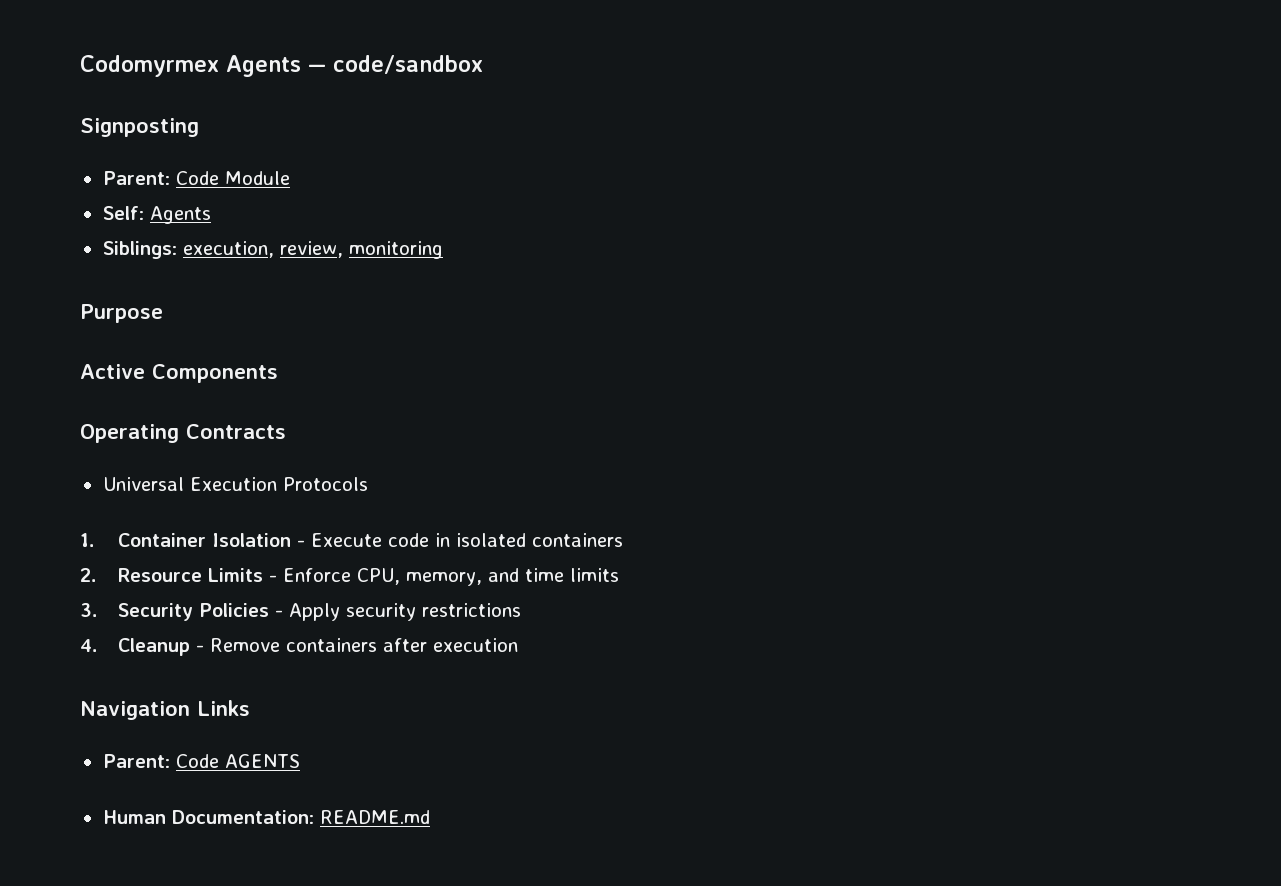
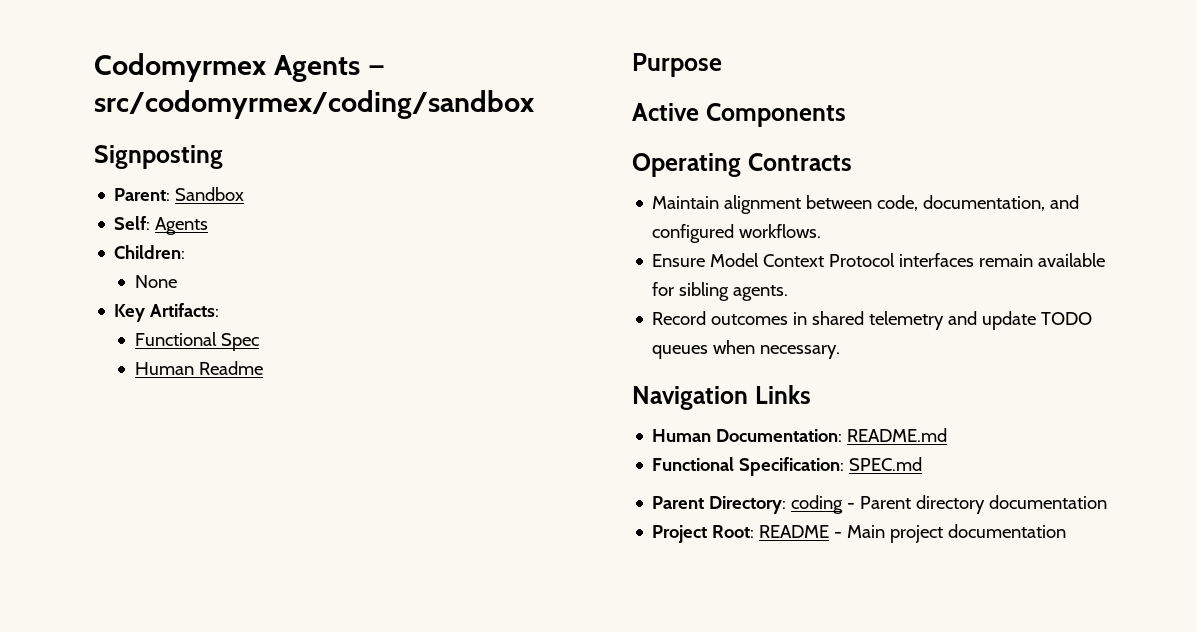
- Codomyrmex Agents — code/sandbox
+ Codomyrmex Agents — src/codomyrmex/coding/sandbox
- Parent: Code Module
+ Parent: Sandbox
- Siblings: execution, review, monitoring
+ Children:
+ None
+ Key Artifacts:
+ Functional Spec
+ Human Readme
- Universal Execution Protocols
- 1. Container Isolation - Execute code in isolated containers
- 2. Resource Limits - Enforce CPU, memory, and time limits
- 3. Security Policies - Apply security restrictions
- 4. Cleanup - Remove containers after execution
+ Maintain alignment between code, documentation, and configured workflows.
+ Ensure Model Context Protocol interfaces remain available for sibling agents.
+ Record outcomes in shared telemetry and update TODO queues when necessary.
- Parent: Code AGENTS
+ Functional Specification: SPEC.md
+ Parent Directory: coding - Parent directory documentation
+ Project Root: README - Main project documentation

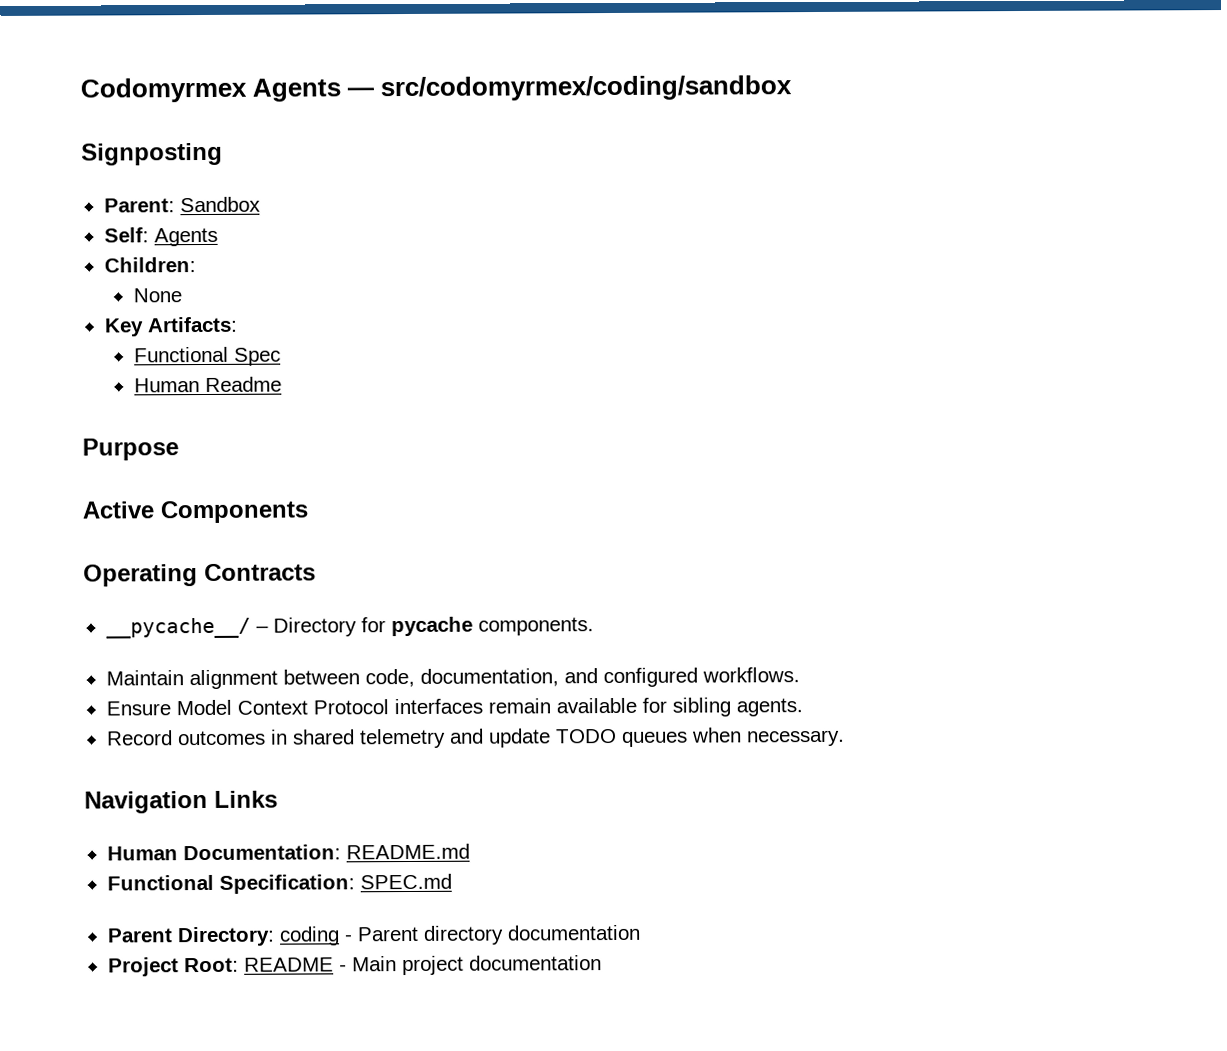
+ __pycache__/ – Directory for pycache components.

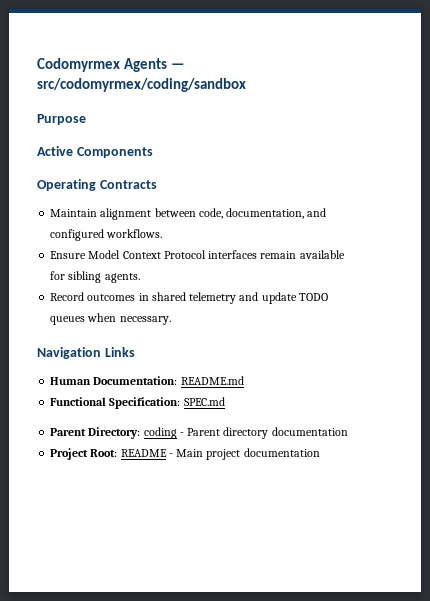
- Signposting
- Parent: Sandbox
- Self: Agents
- Children:
- None
- Key Artifacts:
- Functional Spec
- Human Readme
- __pycache__/ – Directory for pycache components.

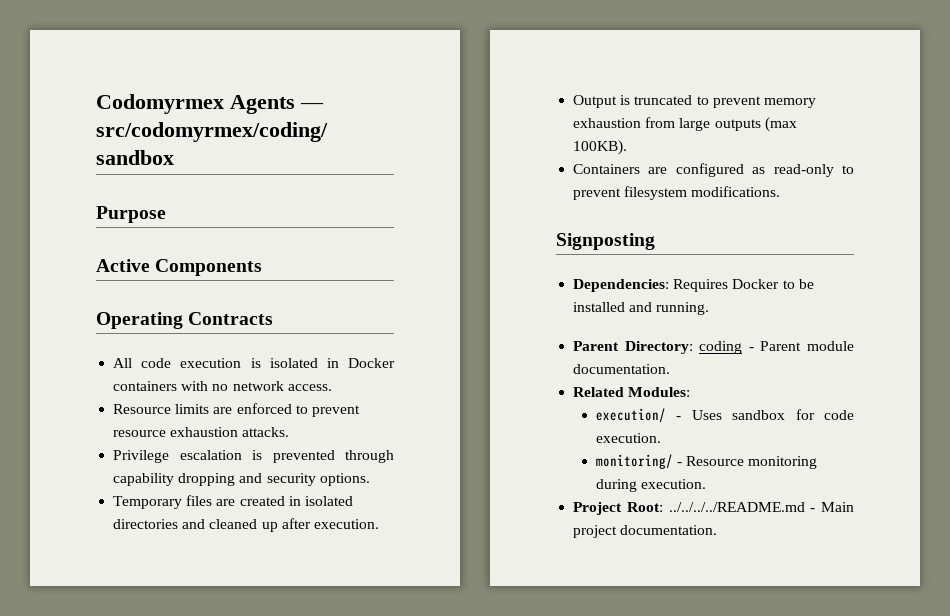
- Maintain alignment between code, documentation, and configured workflows.
- Ensure Model Context Protocol interfaces remain available for sibling agents.
- Record outcomes in shared telemetry and update TODO queues when necessary.
- Navigation Links
- Human Documentation: README.md
- Functional Specification: SPEC.md
+ All code execution is isolated in Docker containers with no network access.
+ Resource limits are enforced to prevent resource exhaustion attacks.
+ Privilege escalation is prevented through capability dropping and security options.
+ Temporary files are created in isolated directories and cleaned up after execution.
+ Output is truncated to prevent memory exhaustion from large outputs (max 100KB).
+ Containers are configured as read-only to prevent filesystem modifications.
+ Signposting
+ Dependencies: Requires Docker to be installed and running.
- Parent Directory: coding - Parent directory documentation
+ Parent Directory: coding - Parent module documentation.
+ Related Modules:
+ execution/ - Uses sandbox for code execution.
+ monitoring/ - Resource monitoring during execution.
- Project Root: README - Main project documentation
+ Project Root: ../../../../README.md - Main project documentation.

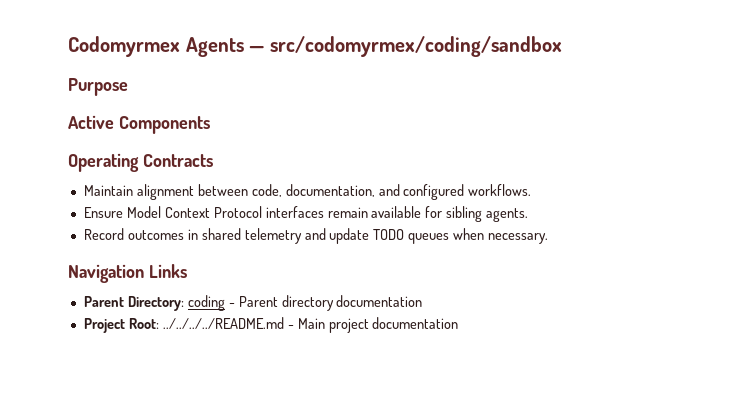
- All code execution is isolated in Docker containers with no network access.
- Resource limits are enforced to prevent resource exhaustion attacks.
- Privilege escalation is prevented through capability dropping and security options.
- Temporary files are created in isolated directories and cleaned up after execution.
- Output is truncated to prevent memory exhaustion from large outputs (max 100KB).
- Containers are configured as read-only to prevent filesystem modifications.
- Signposting
- Dependencies: Requires Docker to be installed and running.
+ Maintain alignment between code, documentation, and configured workflows.
+ Ensure Model Context Protocol interfaces remain available for sibling agents.
+ Record outcomes in shared telemetry and update TODO queues when necessary.
+ Navigation Links
- Parent Directory: coding - Parent module documentation.
- Related Modules:
- execution/ - Uses sandbox for code execution.
- monitoring/ - Resource monitoring during execution.
+ Parent Directory: coding - Parent directory documentation
- Project Root: ../../../../README.md - Main project documentation.
+ Project Root: ../../../../README.md - Main project documentation

